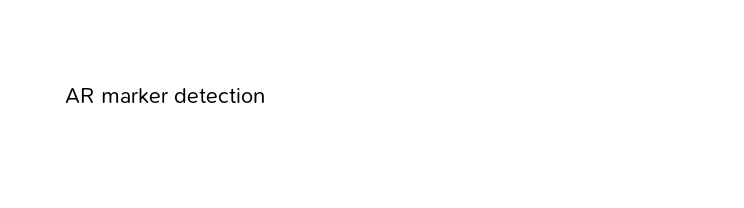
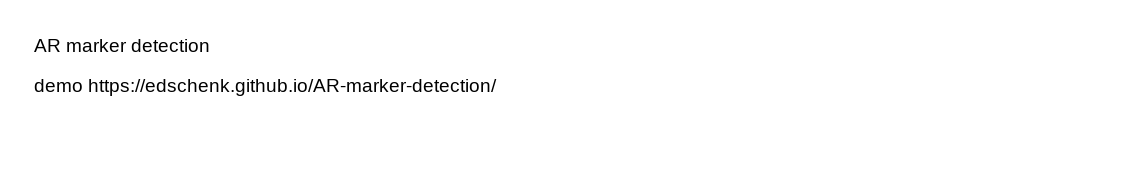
+ demo https://edschenk.github.io/AR-marker-detection/

